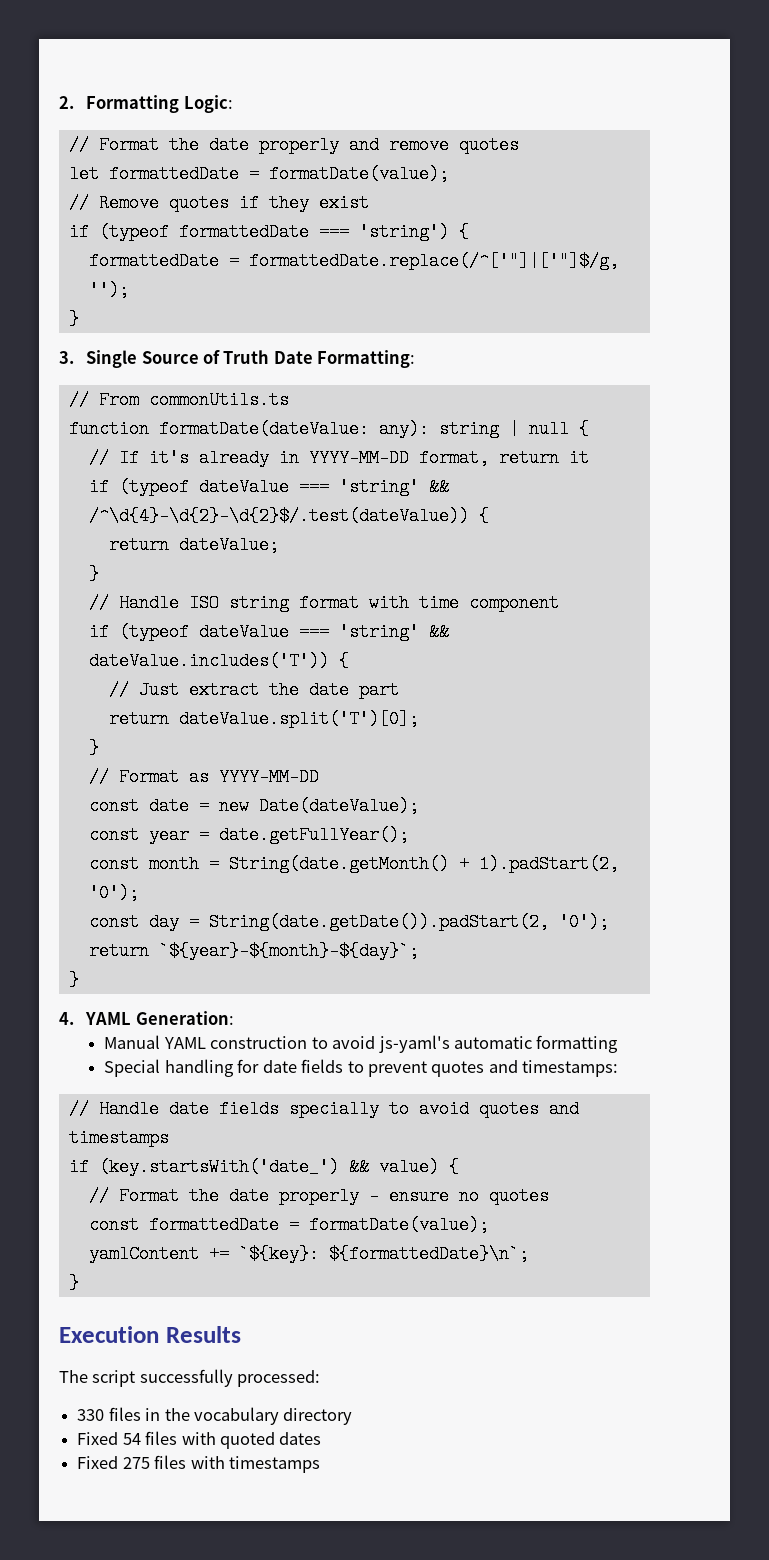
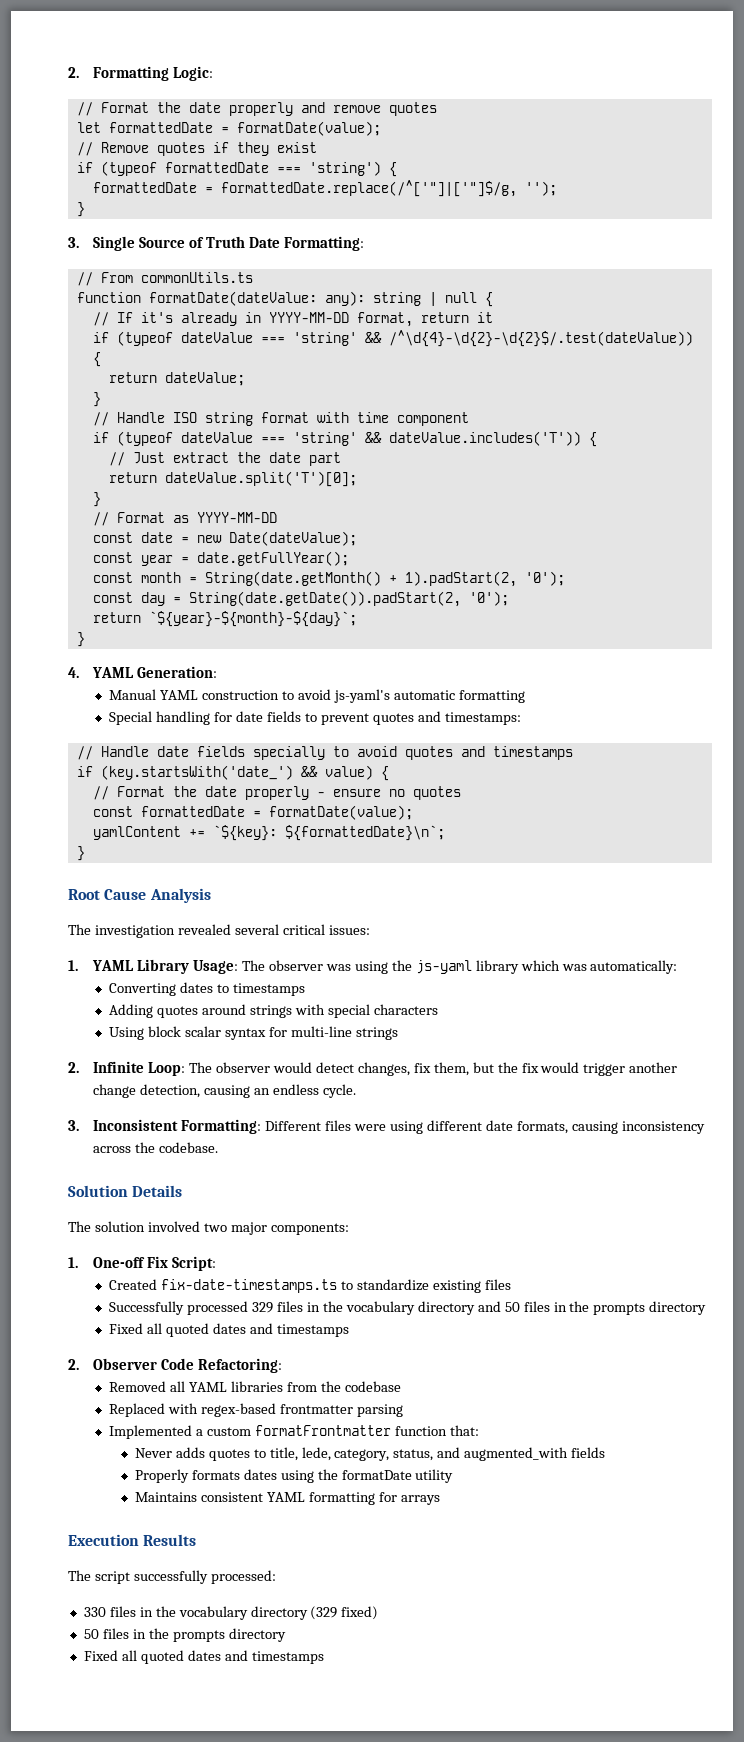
+ Root Cause Analysis
+ The investigation revealed several critical issues:
+ 1. YAML Library Usage: The observer was using the js-yaml library which was automatically:
+ Converting dates to timestamps
+ Adding quotes around strings with special characters
+ Using block scalar syntax for multi-line strings
+ 2. Infinite Loop: The observer would detect changes, fix them, but the fix would trigger another change detection, causing an endless cycle.
+ 3. Inconsistent Formatting: Different files were using different date formats, causing inconsistency across the codebase.
+ Solution Details
+ The solution involved two major components:
+ 1. One-off Fix Script:
+ Created fix-date-timestamps.ts to standardize existing files
+ Successfully processed 329 files in the vocabulary directory and 50 files in the prompts directory
+ Fixed all quoted dates and timestamps
+ 2. Observer Code Refactoring:
+ Removed all YAML libraries from the codebase
+ Replaced with regex-based frontmatter parsing
+ Implemented a custom formatFrontmatter function that:
+ Never adds quotes to title, lede, category, status, and augmented_with fields
+ Properly formats dates using the formatDate utility
+ Maintains consistent YAML formatting for arrays
- 330 files in the vocabulary directory
- Fixed 54 files with quoted dates
- Fixed 275 files with timestamps
+ 330 files in the vocabulary directory (329 fixed)
+ 50 files in the prompts directory
+ Fixed all quoted dates and timestamps

